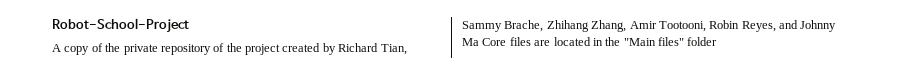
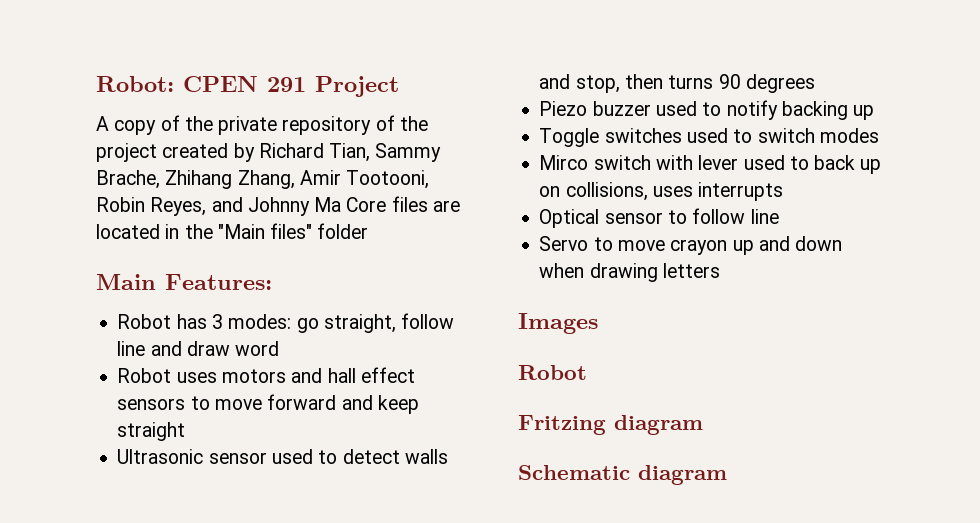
- Robot-School-Project
+ Robot: CPEN 291 Project
+ Main Features:
+ Robot has 3 modes: go straight, follow line and draw word
+ Robot uses motors and hall effect sensors to move forward and keep straight
+ Ultrasonic sensor used to detect walls and stop, then turns 90 degrees
+ Piezo buzzer used to notify backing up
+ Toggle switches used to switch modes
+ Mirco switch with lever used to back up on collisions, uses interrupts
+ Optical sensor to follow line
+ Servo to move crayon up and down when drawing letters
+ Images
+ Robot
+ Fritzing diagram
+ Schematic diagram

